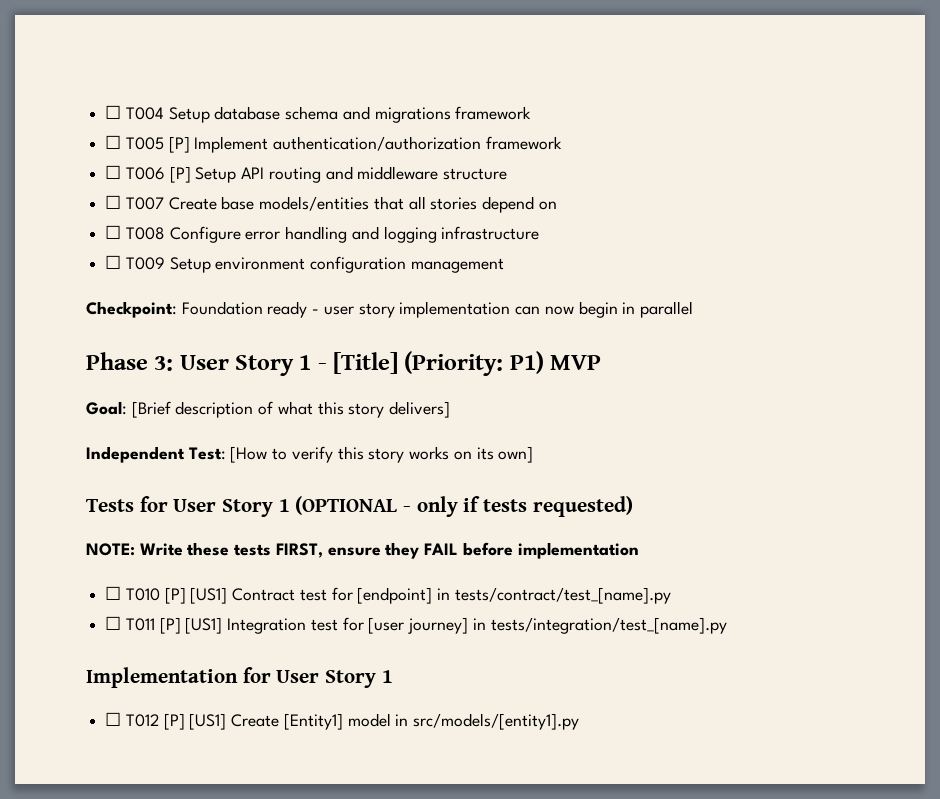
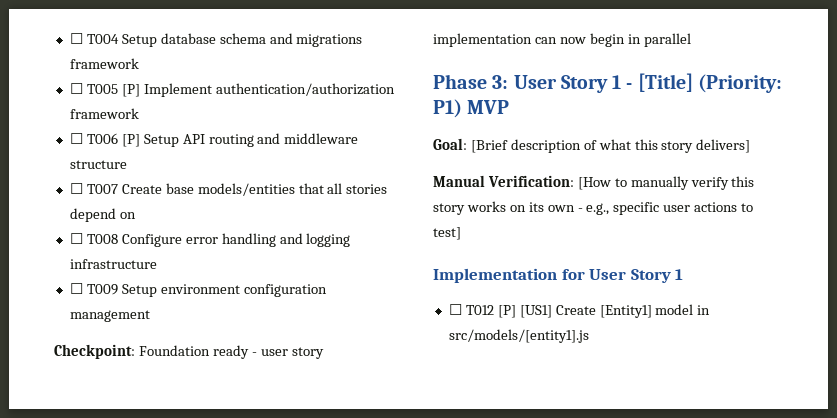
- Independent Test: [How to verify this story works on its own]
- Tests for User Story 1 (OPTIONAL - only if tests requested)
- NOTE: Write these tests FIRST, ensure they FAIL before implementation
- ☐ T010 [P] [US1] Contract test for [endpoint] in tests/contract/test_[name].py
- ☐ T011 [P] [US1] Integration test for [user journey] in tests/integration/test_[name].py
+ Manual Verification: [How to manually verify this story works on its own - e.g., specific user actions to test]
- ☐ T012 [P] [US1] Create [Entity1] model in src/models/[entity1].py
+ ☐ T012 [P] [US1] Create [Entity1] model in src/models/[entity1].js

